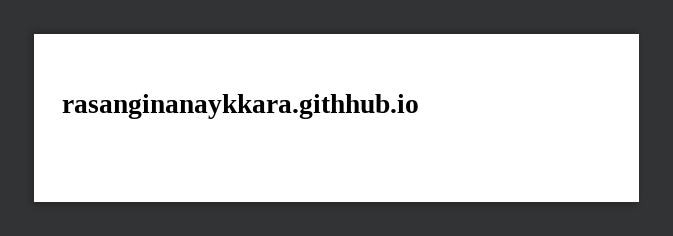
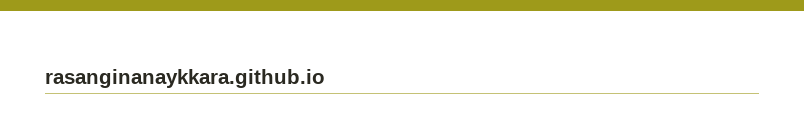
- rasanginanaykkara.githhub.io
+ rasanginanaykkara.github.io

